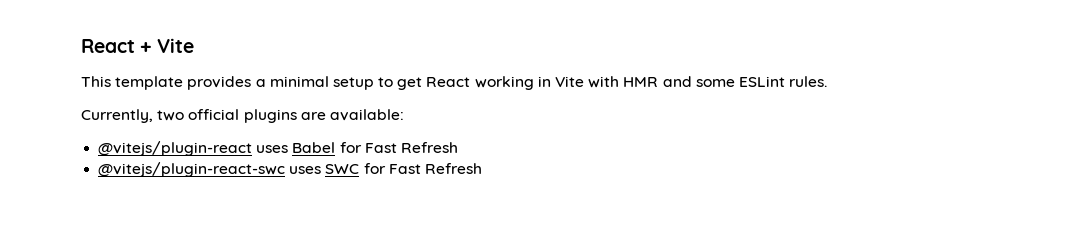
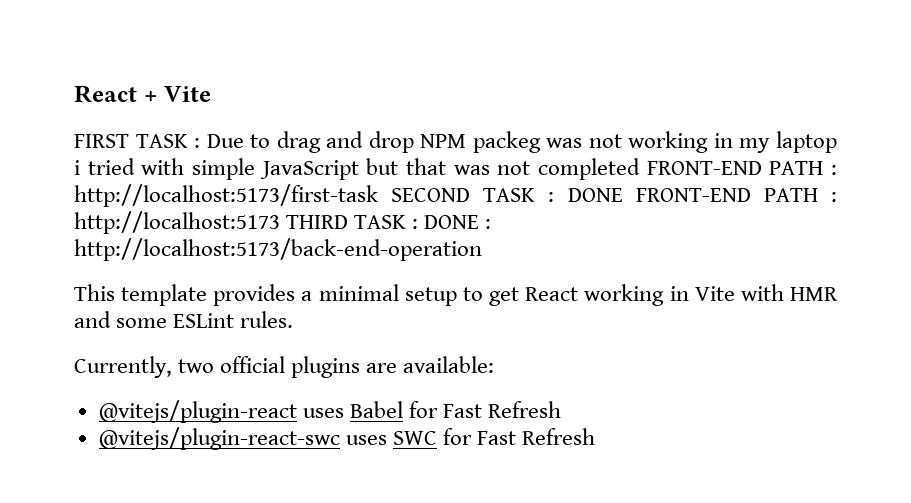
+ FIRST TASK : Due to drag and drop NPM packeg was not working in my laptop i tried with simple JavaScript but that was not completed FRONT-END PATH : http://localhost:5173/first-task SECOND TASK : DONE FRONT-END PATH : http://localhost:5173 THIRD TASK : DONE : http://localhost:5173/back-end-operation

